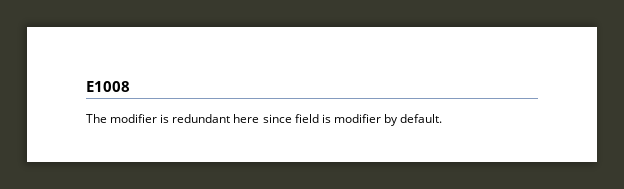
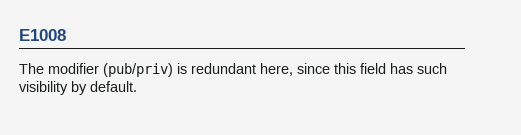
- The modifier is redundant here since field is modifier by default.
+ The modifier (pub/priv) is redundant here, since this field has such visibility by default.

